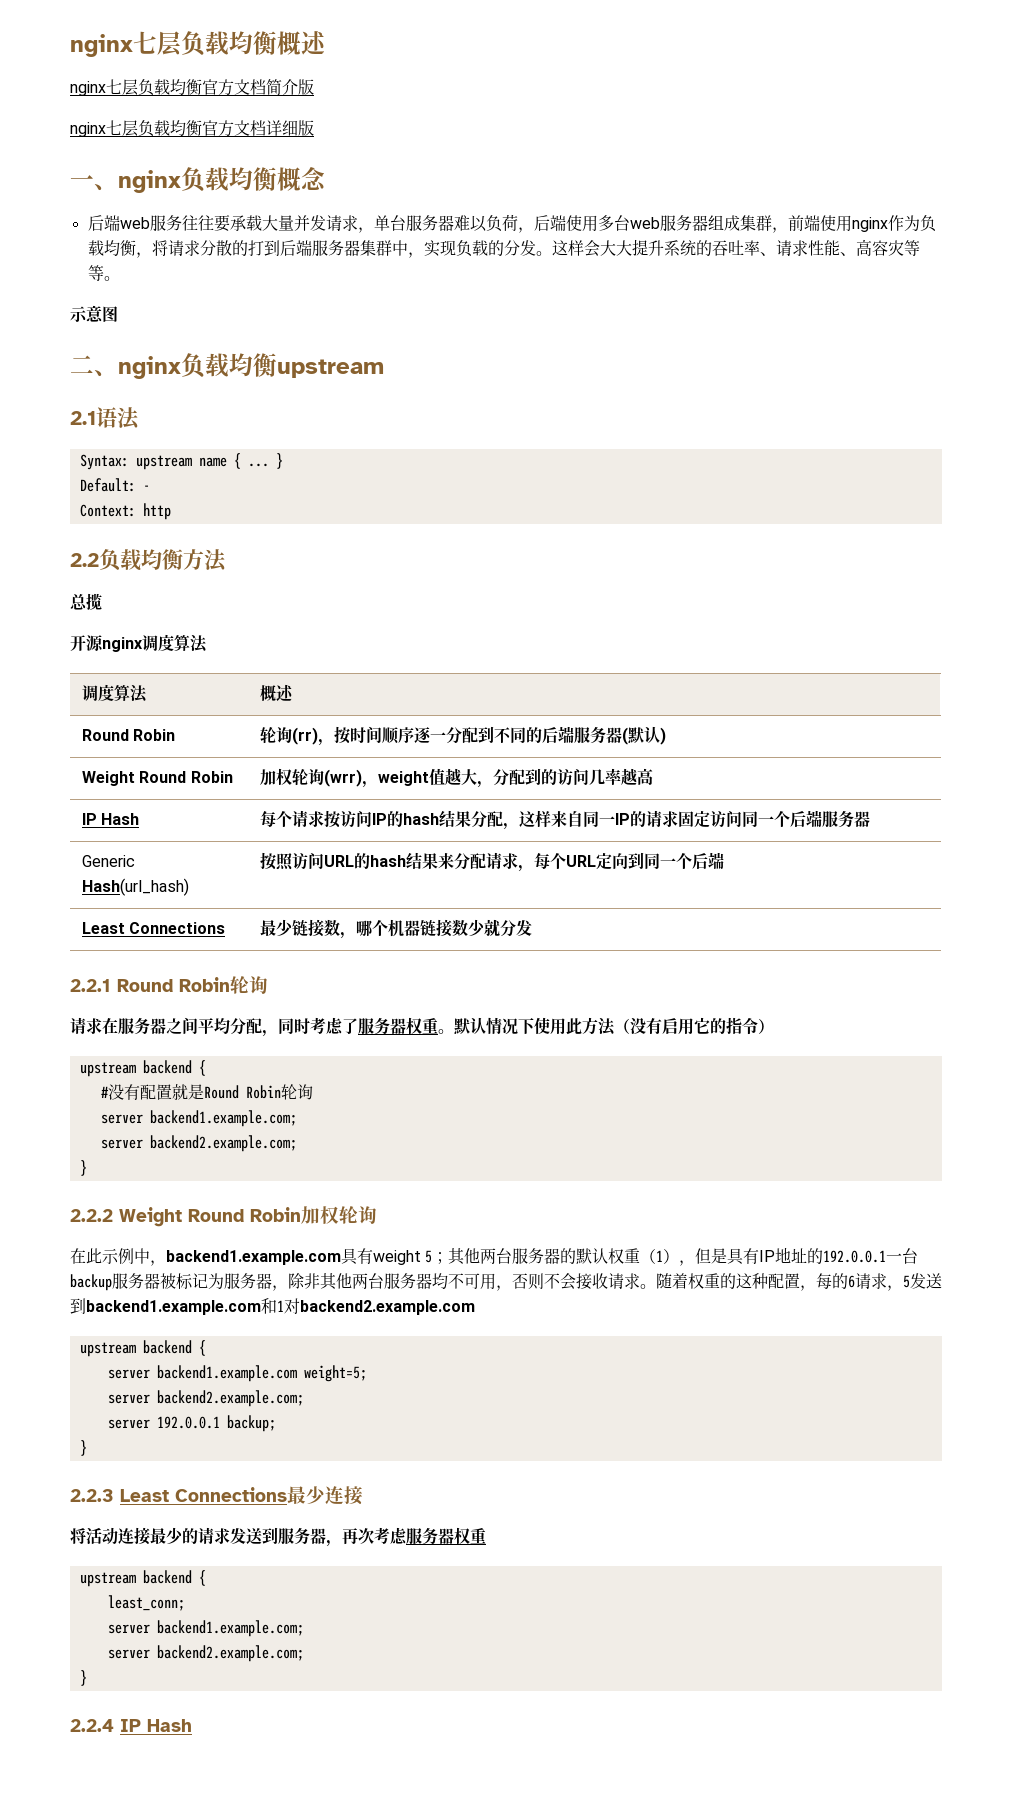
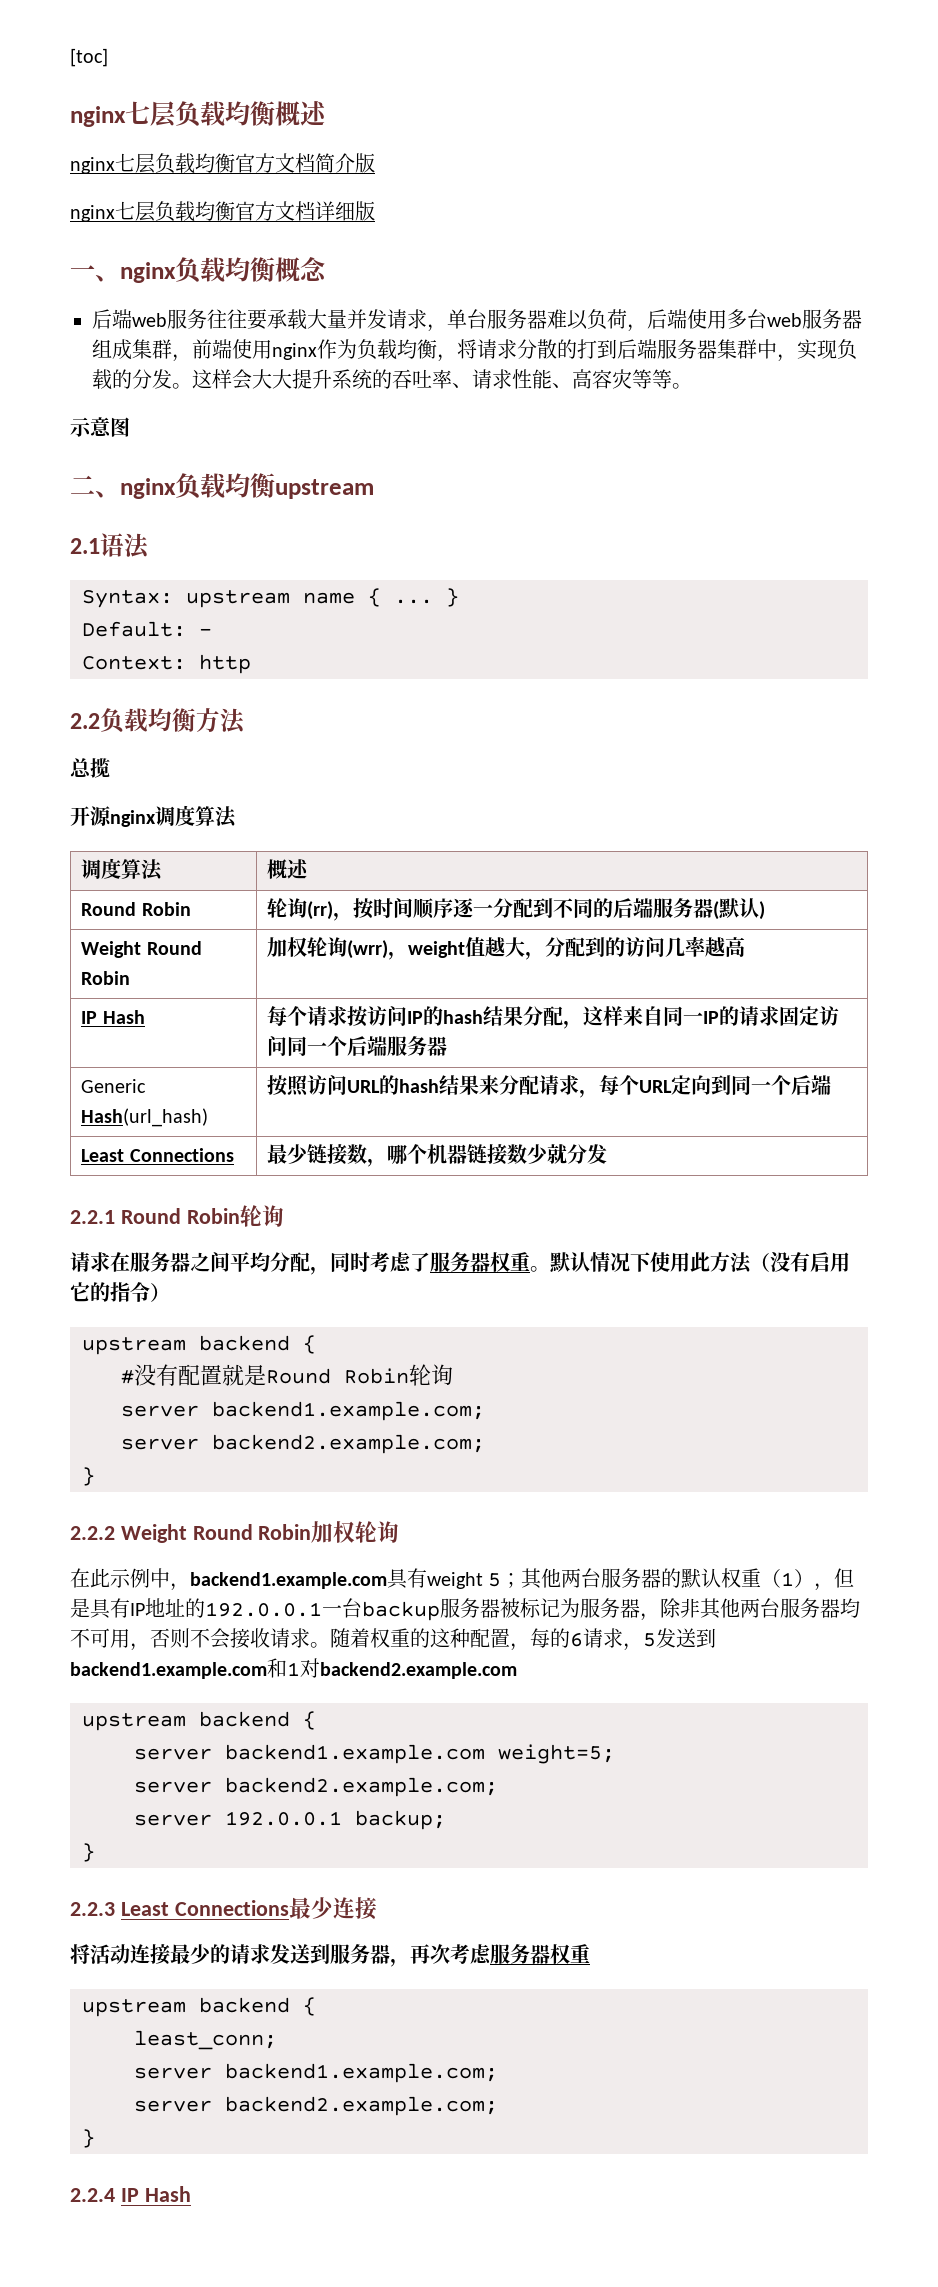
+ [toc]

